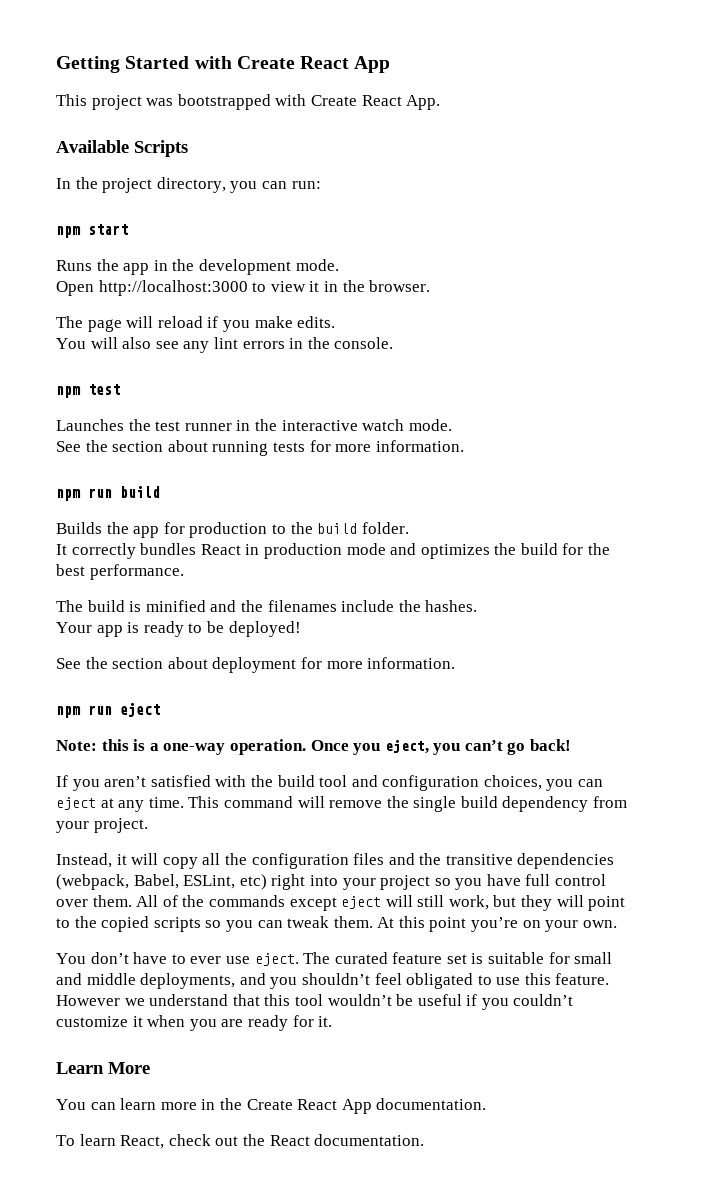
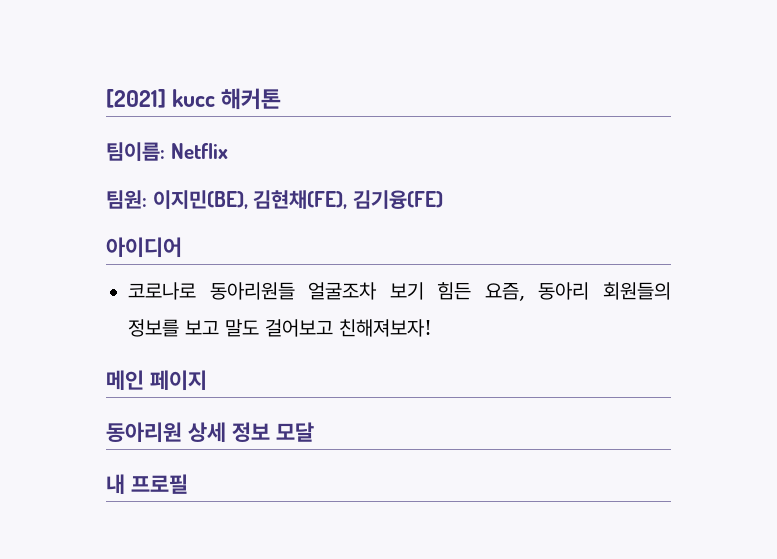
- Getting Started with Create React App
- This project was bootstrapped with Create React App.
- Available Scripts
- In the project directory, you can run:
- npm start
- Runs the app in the development mode.
- Open http://localhost:3000 to view it in the browser.
- The page will reload if you make edits.
- You will also see any lint errors in the console.
- npm test
- Launches the test runner in the interactive watch mode.
- See the section about running tests for more information.
- npm run build
- Builds the app for production to the build folder.
- It correctly bundles React in production mode and optimizes the build for the best performance.
- The build is minified and the filenames include the hashes.
- Your app is ready to be deployed!
- See the section about deployment for more information.
- npm run eject
- Note: this is a one-way operation. Once you eject, you can’t go back!
- If you aren’t satisfied with the build tool and configuration choices, you can eject at any time. This command will remove the single build dependency from your project.
- Instead, it will copy all the configuration files and the transitive dependencies (webpack, Babel, ESLint, etc) right into your project so you have full control over them. All of the commands except eject will still work, but they will point to the copied scripts so you can tweak them. At this point you’re on your own.
- You don’t have to ever use eject. The curated feature set is suitable for small and middle deployments, and you shouldn’t feel obligated to use this feature. However we understand that this tool wouldn’t be useful if you couldn’t customize it when you are ready for it.
- Learn More
- You can learn more in the Create React App documentation.
- To learn React, check out the React documentation.
+ [2021] kucc 해커톤
+ 팀이름: Netflix
+ 팀원: 이지민(BE), 김현채(FE), 김기융(FE)
+ 아이디어
+ 코로나로 동아리원들 얼굴조차 보기 힘든 요즘, 동아리 회원들의 정보를 보고 말도 걸어보고 친해져보자!
+ 메인 페이지
+ 동아리원 상세 정보 모달
+ 내 프로필

